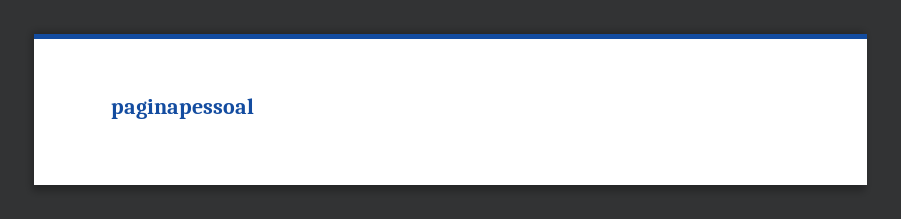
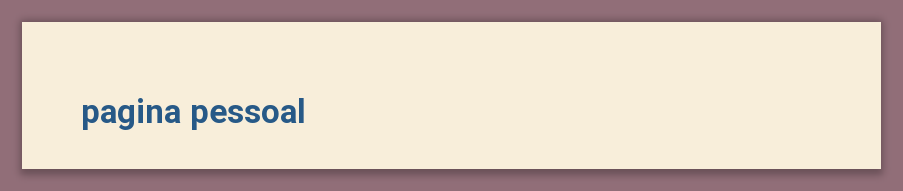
- paginapessoal
+ pagina pessoal

